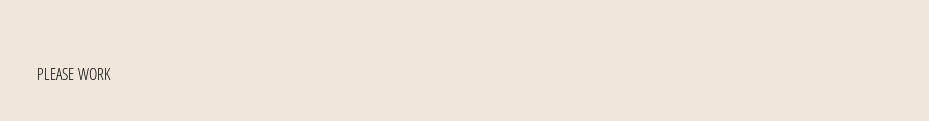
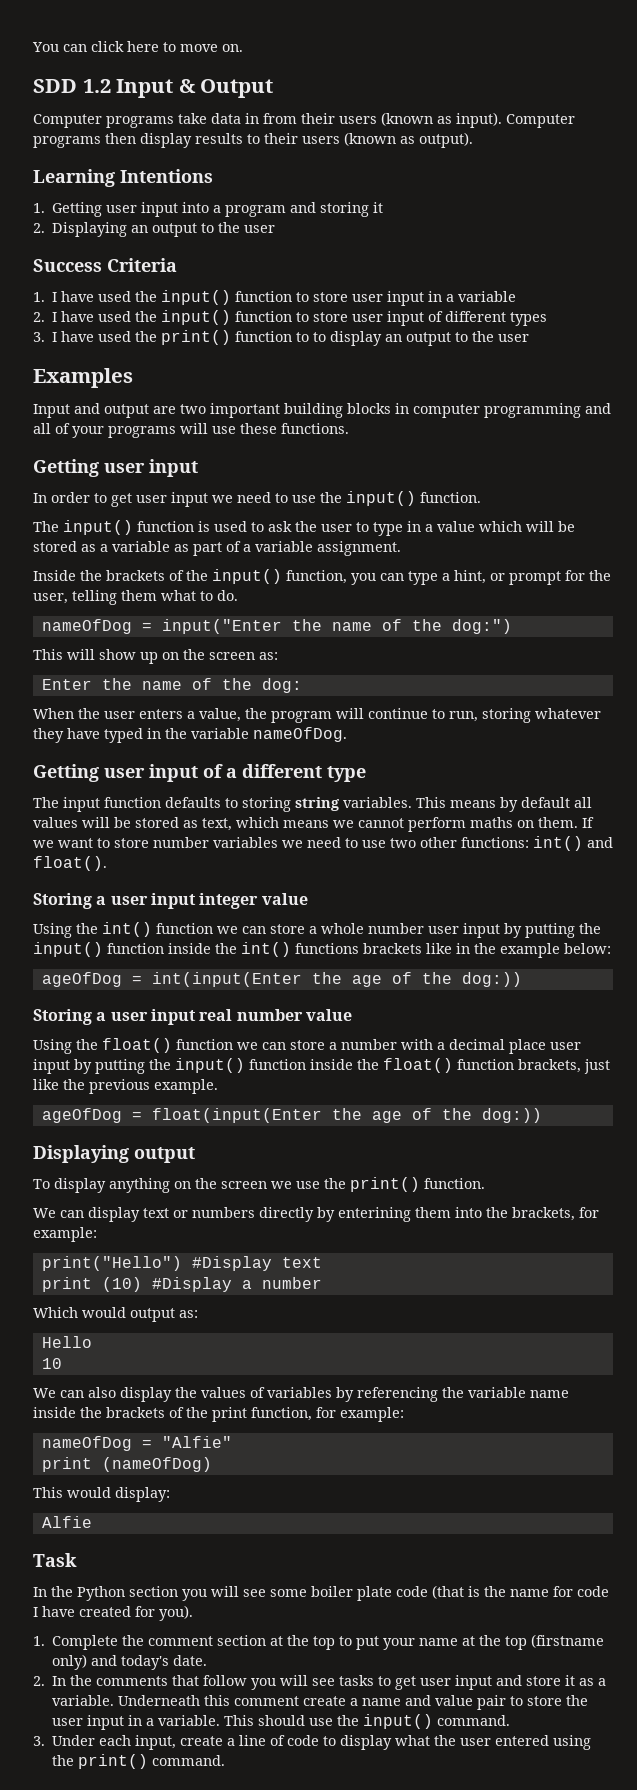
- PLEASE WORK
+ You can click here to move on.
+ SDD 1.2 Input & Output
+ Computer programs take data in from their users (known as input). Computer programs then display results to their users (known as output).
+ Learning Intentions
+ 1. Getting user input into a program and storing it
+ 2. Displaying an output to the user
+ Success Criteria
+ 1. I have used the input() function to store user input in a variable
+ 2. I have used the input() function to store user input of different types
+ 3. I have used the print() function to to display an output to the user
+ Examples
+ Input and output are two important building blocks in computer programming and all of your programs will use these functions.
+ Getting user input
+ In order to get user input we need to use the input() function.
+ The input() function is used to ask the user to type in a value which will be stored as a variable as part of a variable assignment.
+ Inside the brackets of the input() function, you can type a hint, or prompt for the user, telling them what to do.
+ nameOfDog = input("Enter the name of the dog:")
+ This will show up on the screen as:
+ Enter the name of the dog:
+ When the user enters a value, the program will continue to run, storing whatever they have typed in the variable nameOfDog.
+ Getting user input of a different type
+ The input function defaults to storing string variables. This means by default all values will be stored as text, which means we cannot perform maths on them. If we want to store number variables we need to use two other functions: int() and float().
+ Storing a user input integer value
+ Using the int() function we can store a whole number user input by putting the input() function inside the int() functions brackets like in the example below:
+ ageOfDog = int(input(Enter the age of the dog:))
+ Storing a user input real number value
+ Using the float() function we can store a number with a decimal place user input by putting the input() function inside the float() function brackets, just like the previous example.
+ ageOfDog = float(input(Enter the age of the dog:))
+ Displaying output
+ To display anything on the screen we use the print() function.
+ We can display text or numbers directly by enterining them into the brackets, for example:
+ print("Hello") #Display text
+ print (10) #Display a number
+ Which would output as:
+ Hello
+ 10
+ We can also display the values of variables by referencing the variable name inside the brackets of the print function, for example:
+ nameOfDog = "Alfie"
+ print (nameOfDog)
+ This would display:
+ Alfie
+ Task
+ In the Python section you will see some boiler plate code (that is the name for code I have created for you).
+ 1. Complete the comment section at the top to put your name at the top (firstname only) and today's date.
+ 2. In the comments that follow you will see tasks to get user input and store it as a variable. Underneath this comment create a name and value pair to store the user input in a variable. This should use the input() command.
+ 3. Under each input, create a line of code to display what the user entered using the print() command.

